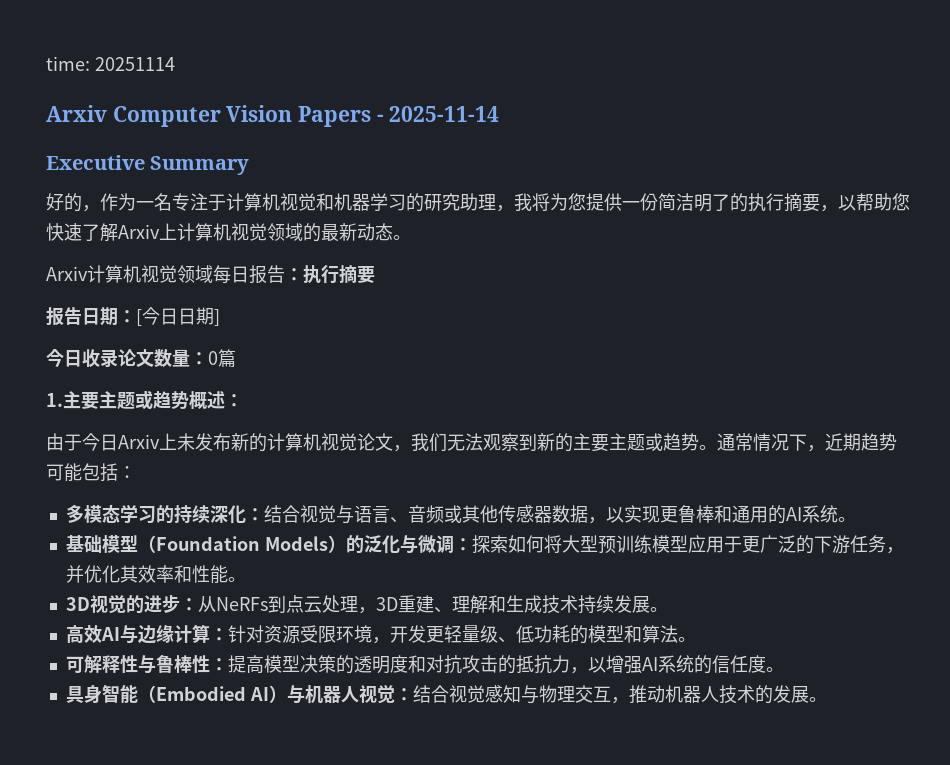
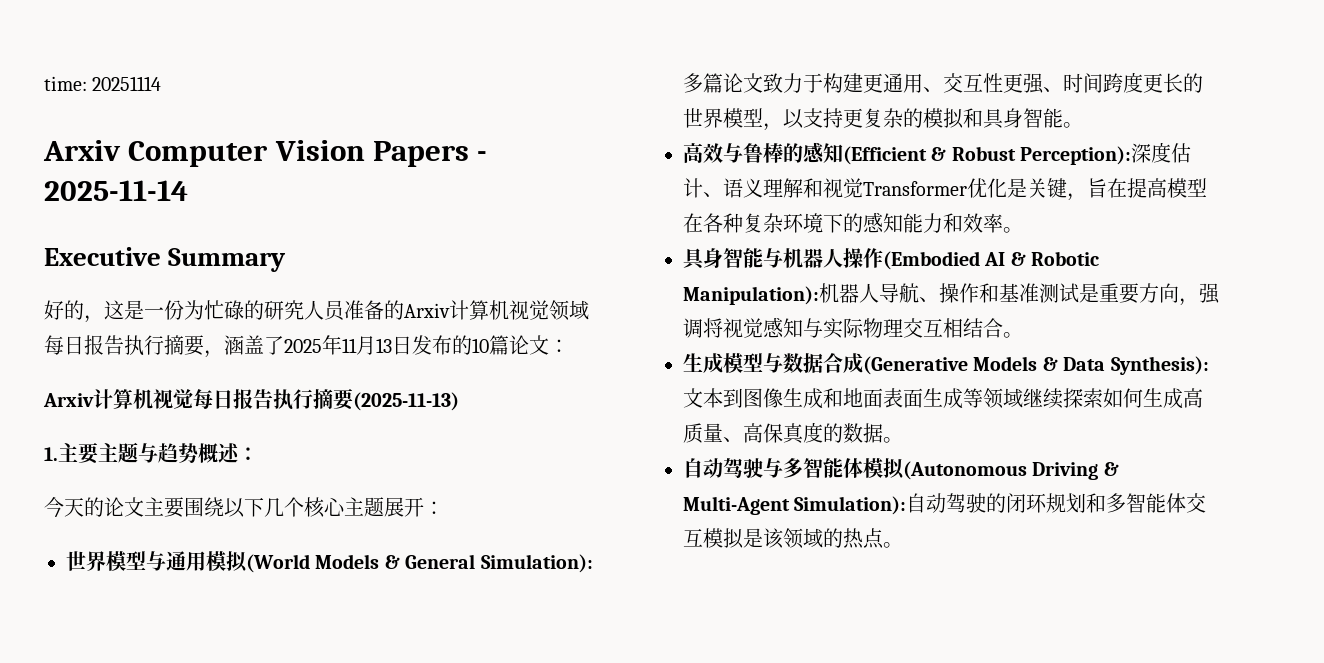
- 好的，作为一名专注于计算机视觉和机器学习的研究助理，我将为您提供一份简洁明了的执行摘要，以帮助您快速了解Arxiv上计算机视觉领域的最新动态。
- Arxiv计算机视觉领域每日报告：执行摘要
- 报告日期：[今日日期]
- 今日收录论文数量：0篇
+ 好的，这是一份为忙碌的研究人员准备的Arxiv计算机视觉领域每日报告执行摘要，涵盖了2025年11月13日发布的10篇论文：
+ Arxiv计算机视觉每日报告执行摘要(2025-11-13)
- 1.主要主题或趋势概述：
+ 1.主要主题与趋势概述：
- 由于今日Arxiv上未发布新的计算机视觉论文，我们无法观察到新的主要主题或趋势。通常情况下，近期趋势可能包括：
- 多模态学习的持续深化：结合视觉与语言、音频或其他传感器数据，以实现更鲁棒和通用的AI系统。
- 基础模型（Foundation Models）的泛化与微调：探索如何将大型预训练模型应用于更广泛的下游任务，并优化其效率和性能。
- 3D视觉的进步：从NeRFs到点云处理，3D重建、理解和生成技术持续发展。
- 高效AI与边缘计算：针对资源受限环境，开发更轻量级、低功耗的模型和算法。
- 可解释性与鲁棒性：提高模型决策的透明度和对抗攻击的抵抗力，以增强AI系统的信任度。
- 具身智能（Embodied AI）与机器人视觉：结合视觉感知与物理交互，推动机器人技术的发展。
+ 今天的论文主要围绕以下几个核心主题展开：
+ 世界模型与通用模拟(World Models & General Simulation):多篇论文致力于构建更通用、交互性更强、时间跨度更长的世界模型，以支持更复杂的模拟和具身智能。
+ 高效与鲁棒的感知(Efficient & Robust Perception):深度估计、语义理解和视觉Transformer优化是关键，旨在提高模型在各种复杂环境下的感知能力和效率。
+ 具身智能与机器人操作(Embodied AI & Robotic Manipulation):机器人导航、操作和基准测试是重要方向，强调将视觉感知与实际物理交互相结合。
+ 生成模型与数据合成(Generative Models & Data Synthesis):文本到图像生成和地面表面生成等领域继续探索如何生成高质量、高保真度的数据。
+ 自动驾驶与多智能体模拟(Autonomous Driving & Multi-Agent Simulation):自动驾驶的闭环规划和多智能体交互模拟是该领域的热点。

